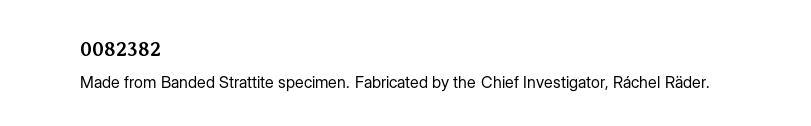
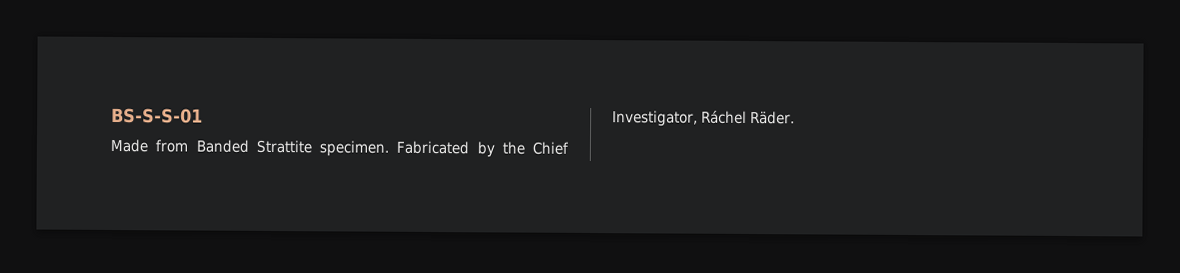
- 0082382
+ BS-S-S-01

